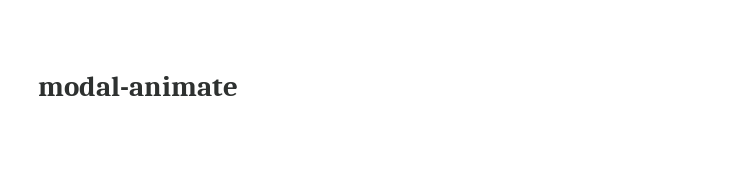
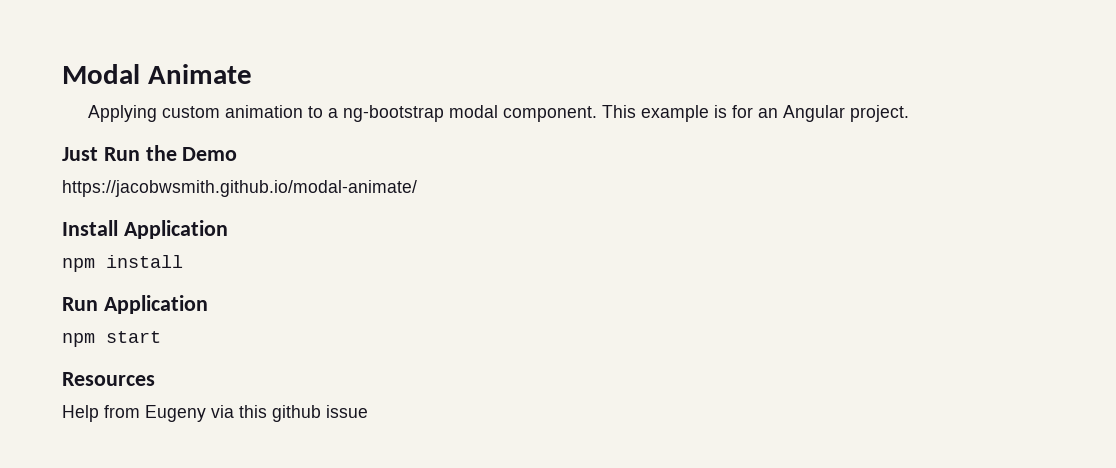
- modal-animate
+ Modal Animate
+ Applying custom animation to a ng-bootstrap modal component. This example is for an Angular project.
+ Just Run the Demo
+ https://jacobwsmith.github.io/modal-animate/
+ Install Application
+ npm install
+ Run Application
+ npm start
+ Resources
+ Help from Eugeny via this github issue

